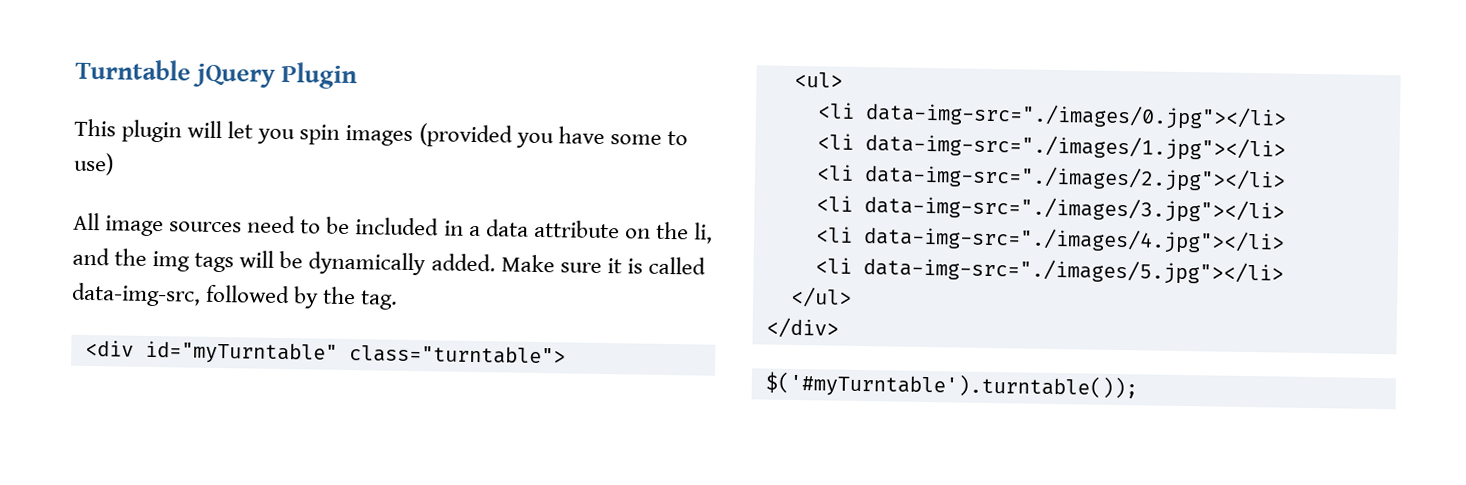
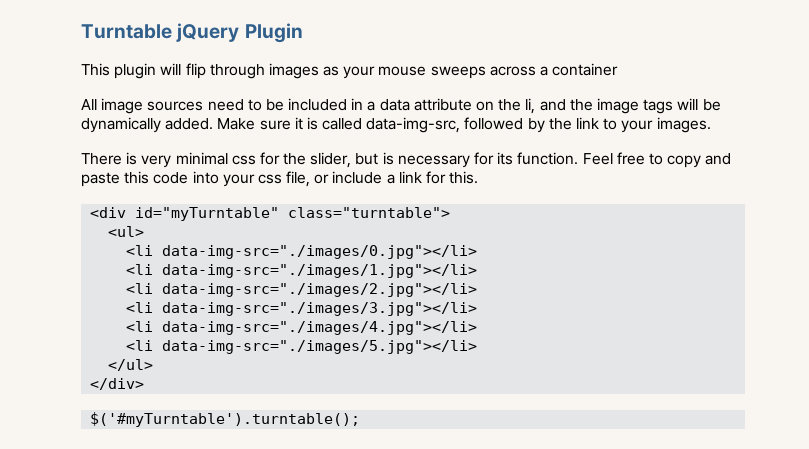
- This plugin will let you spin images (provided you have some to use)
+ This plugin will flip through images as your mouse sweeps across a container
- All image sources need to be included in a data attribute on the li, and the img tags will be dynamically added.
+ All image sources need to be included in a data attribute on the li, and the image tags will be dynamically added.
- Make sure it is called data-img-src, followed by the tag.
+ Make sure it is called data-img-src, followed by the link to your images.
+ There is very minimal css for the slider, but is necessary for its function. Feel free to copy and paste this code into your css file, or include a link for this.
- $('#myTurntable').turntable());
+ $('#myTurntable').turntable();

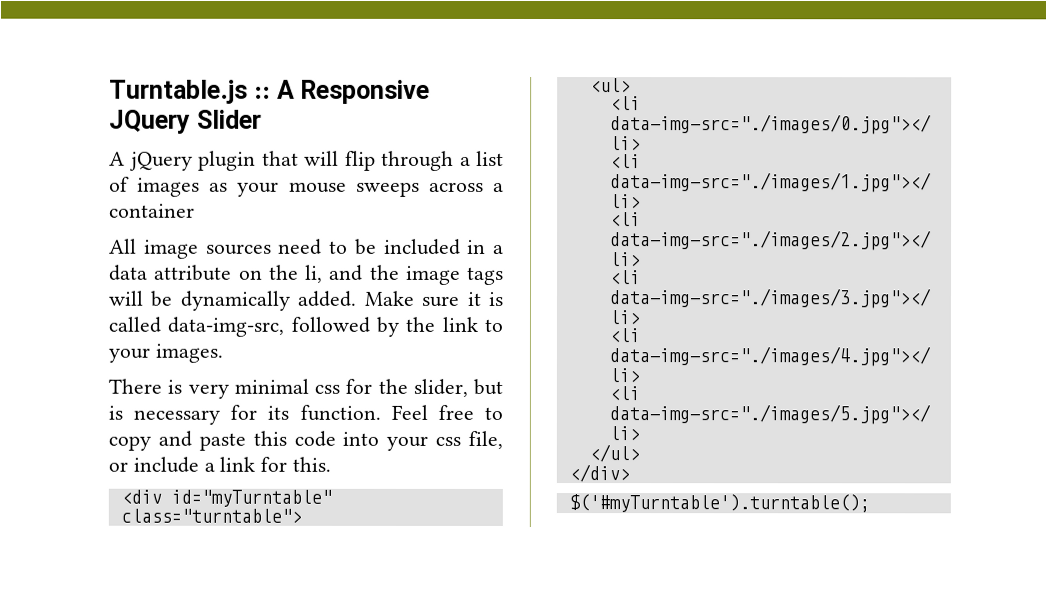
- Turntable jQuery Plugin
- This plugin will flip through images as your mouse sweeps across a container
+ Turntable.js :: A Responsive JQuery Slider
+ A jQuery plugin that will flip through a list of images as your mouse sweeps across a container

